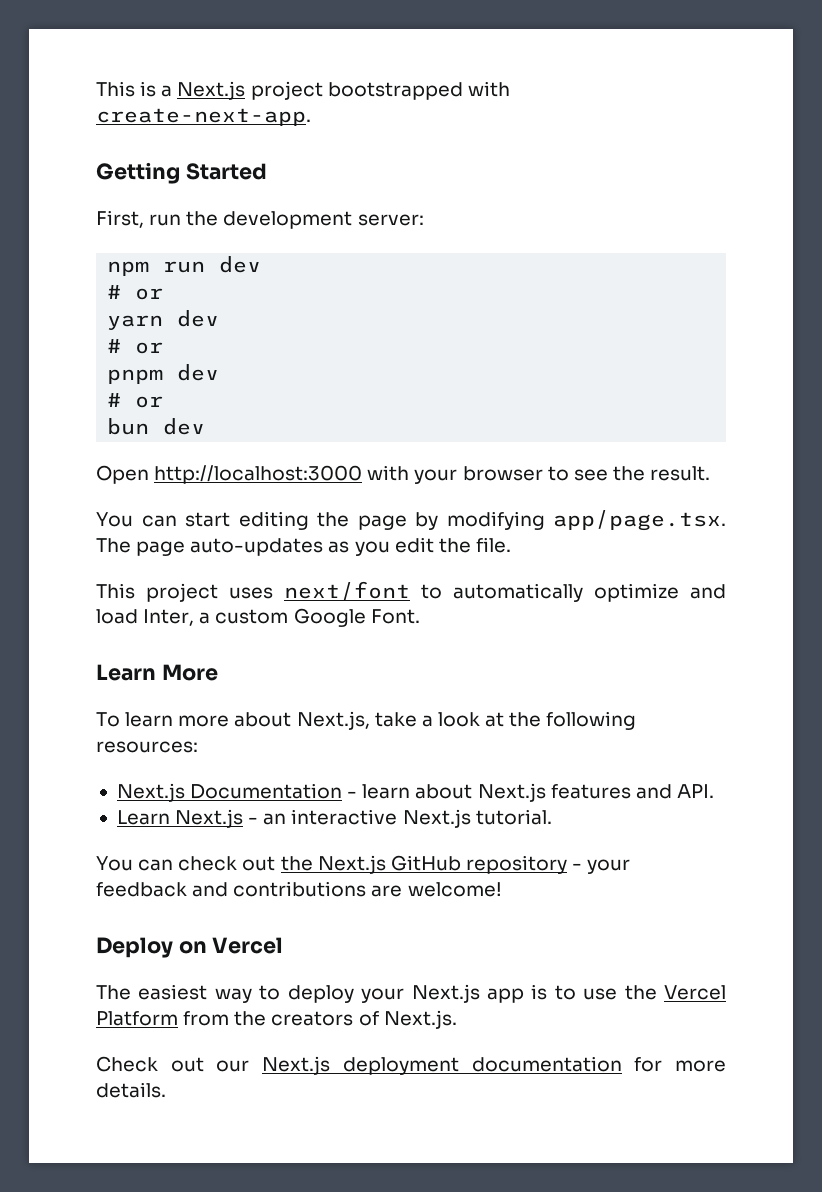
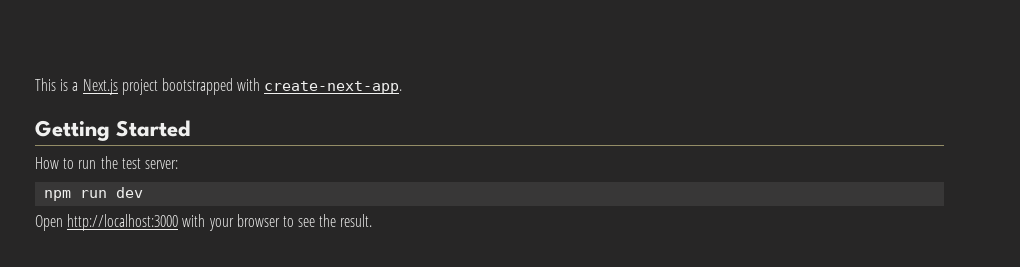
- First, run the development server:
+ How to run the test server:
  npm run dev
- # or
- yarn dev
- # or
- pnpm dev
- # or
- bun dev
- You can start editing the page by modifying app/page.tsx. The page auto-updates as you edit the file.
- This project uses next/font to automatically optimize and load Inter, a custom Google Font.
- Learn More
- To learn more about Next.js, take a look at the following resources:
- Next.js Documentation - learn about Next.js features and API.
- Learn Next.js - an interactive Next.js tutorial.
- You can check out the Next.js GitHub repository - your feedback and contributions are welcome!
- Deploy on Vercel
- The easiest way to deploy your Next.js app is to use the Vercel Platform from the creators of Next.js.
- Check out our Next.js deployment documentation for more details.

